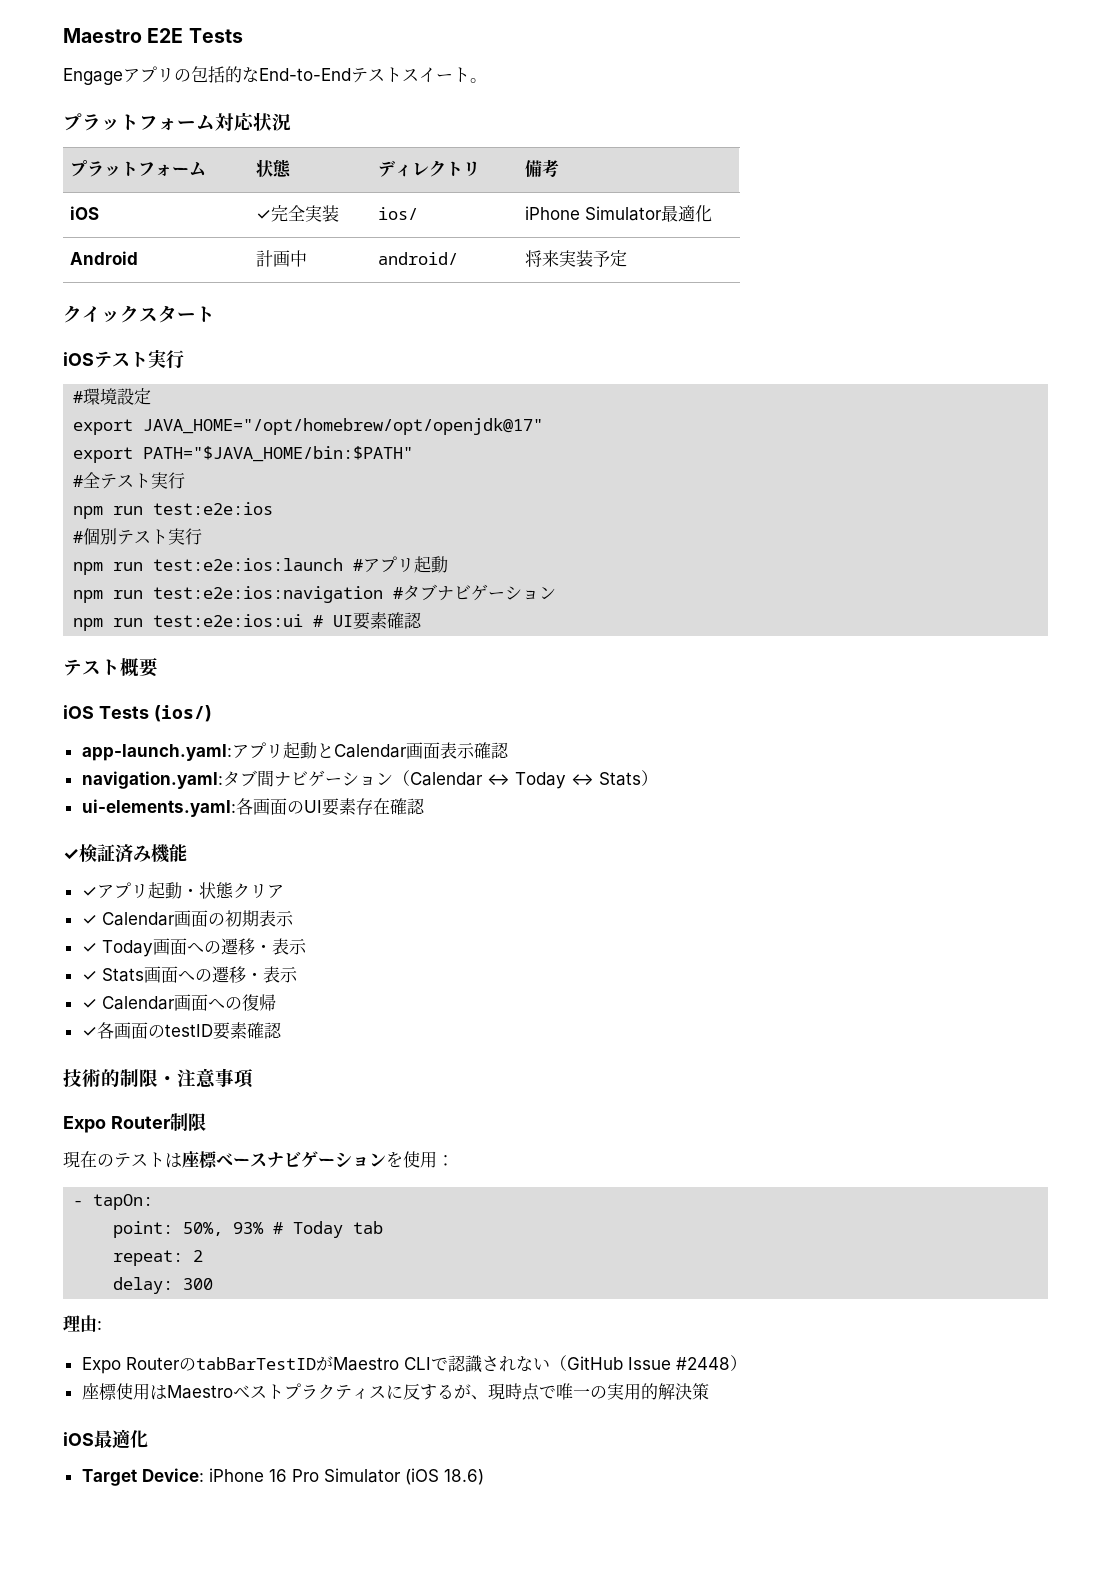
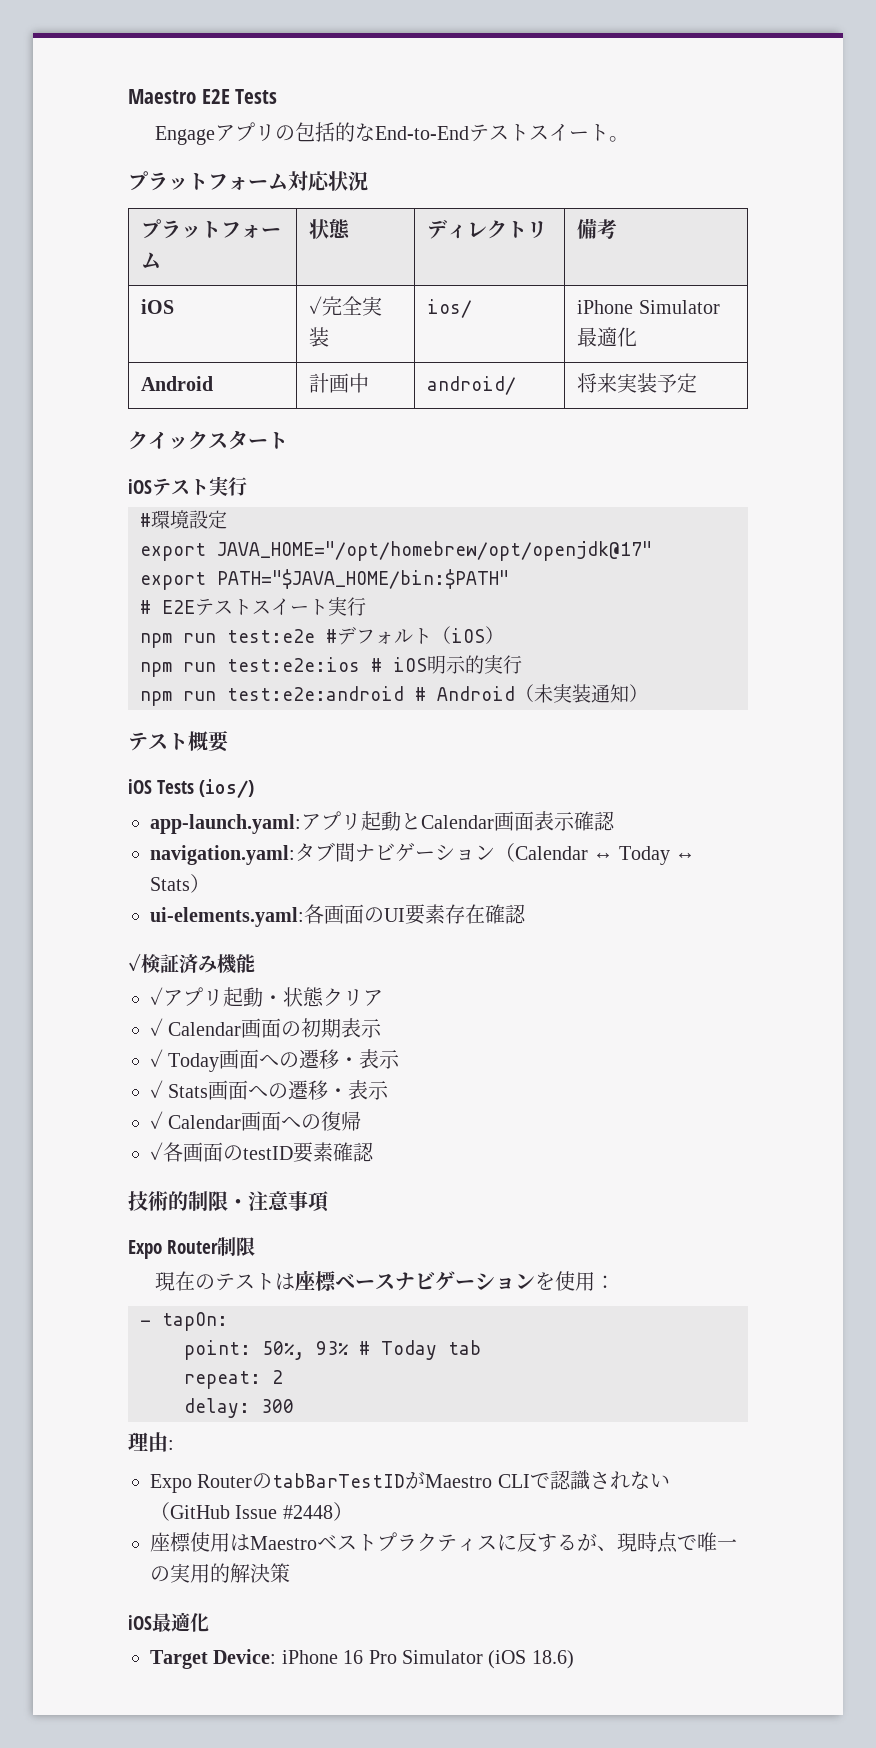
- #全テスト実行
+ # E2Eテストスイート実行
+ npm run test:e2e #デフォルト（iOS）
- npm run test:e2e:ios
- #個別テスト実行
- npm run test:e2e:ios:launch #アプリ起動
- npm run test:e2e:ios:navigation #タブナビゲーション
- npm run test:e2e:ios:ui # UI要素確認
+ npm run test:e2e:ios # iOS明示的実行
+ npm run test:e2e:android # Android（未実装通知）

